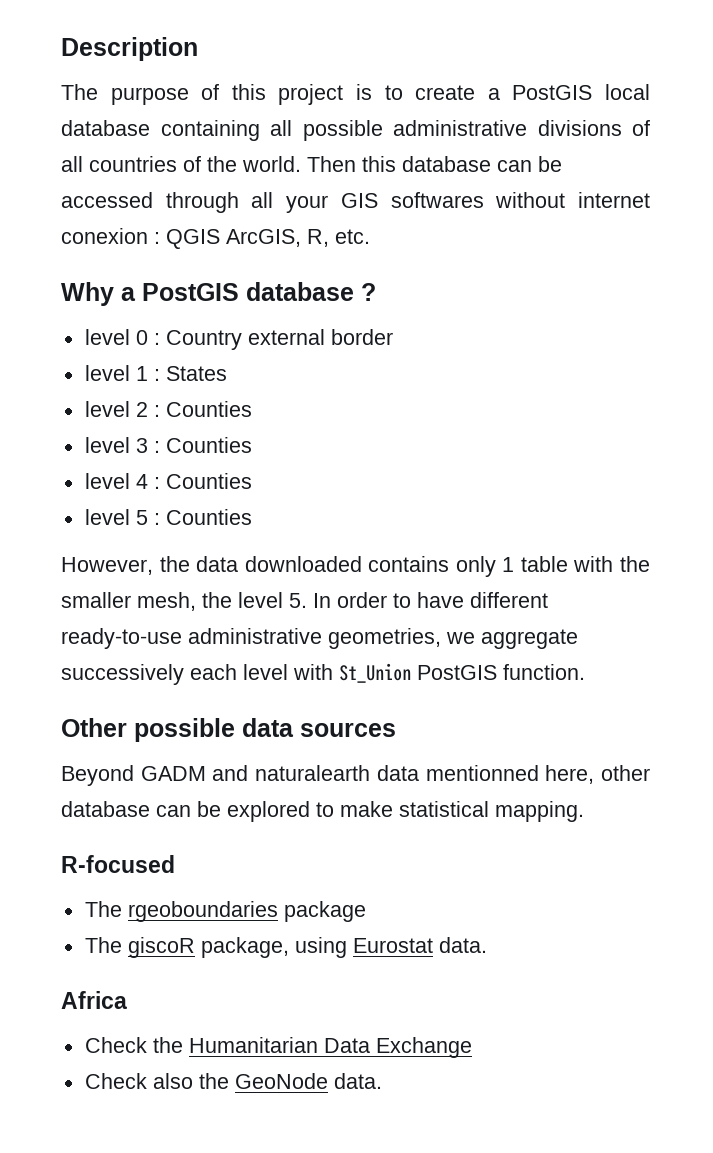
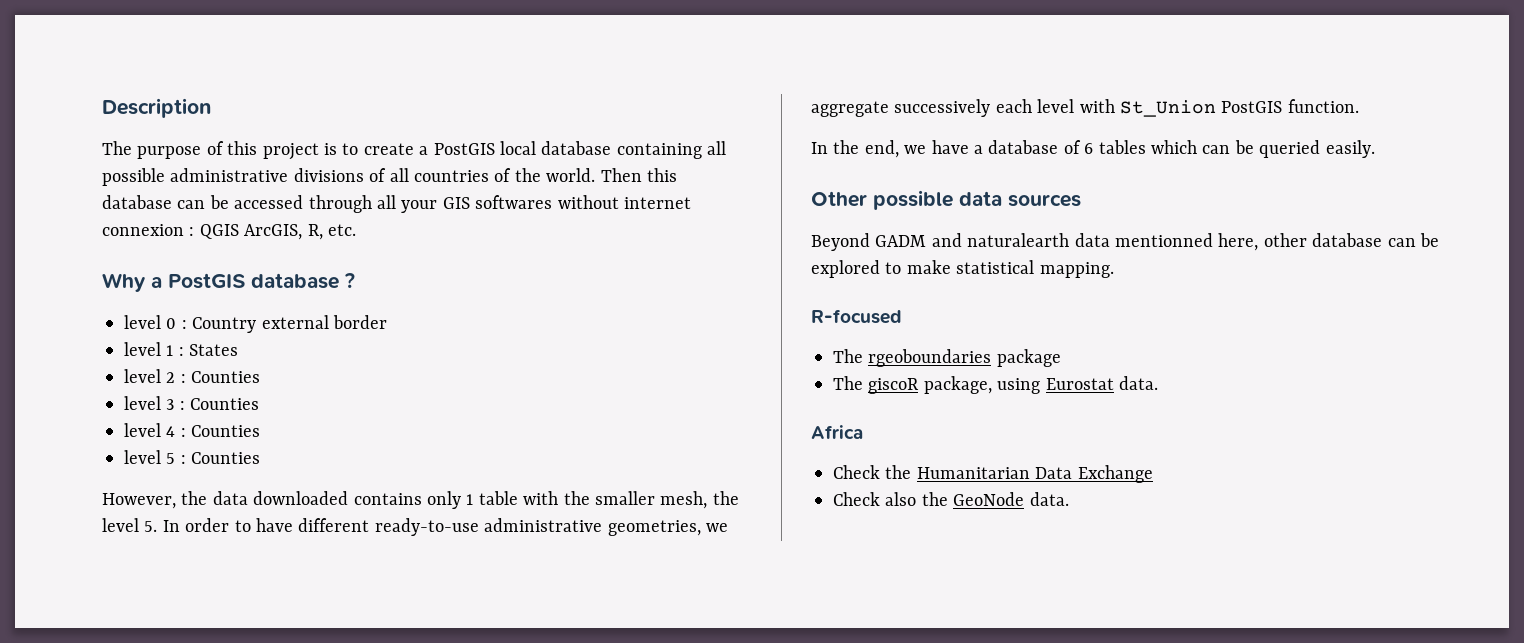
- Then this database can be accessed through all your GIS softwares without internet conexion : QGIS ArcGIS, R, etc.
+ Then this database can be accessed through all your GIS softwares without internet connexion : QGIS ArcGIS, R, etc.
+ In the end, we have a database of 6 tables which can be queried easily.

